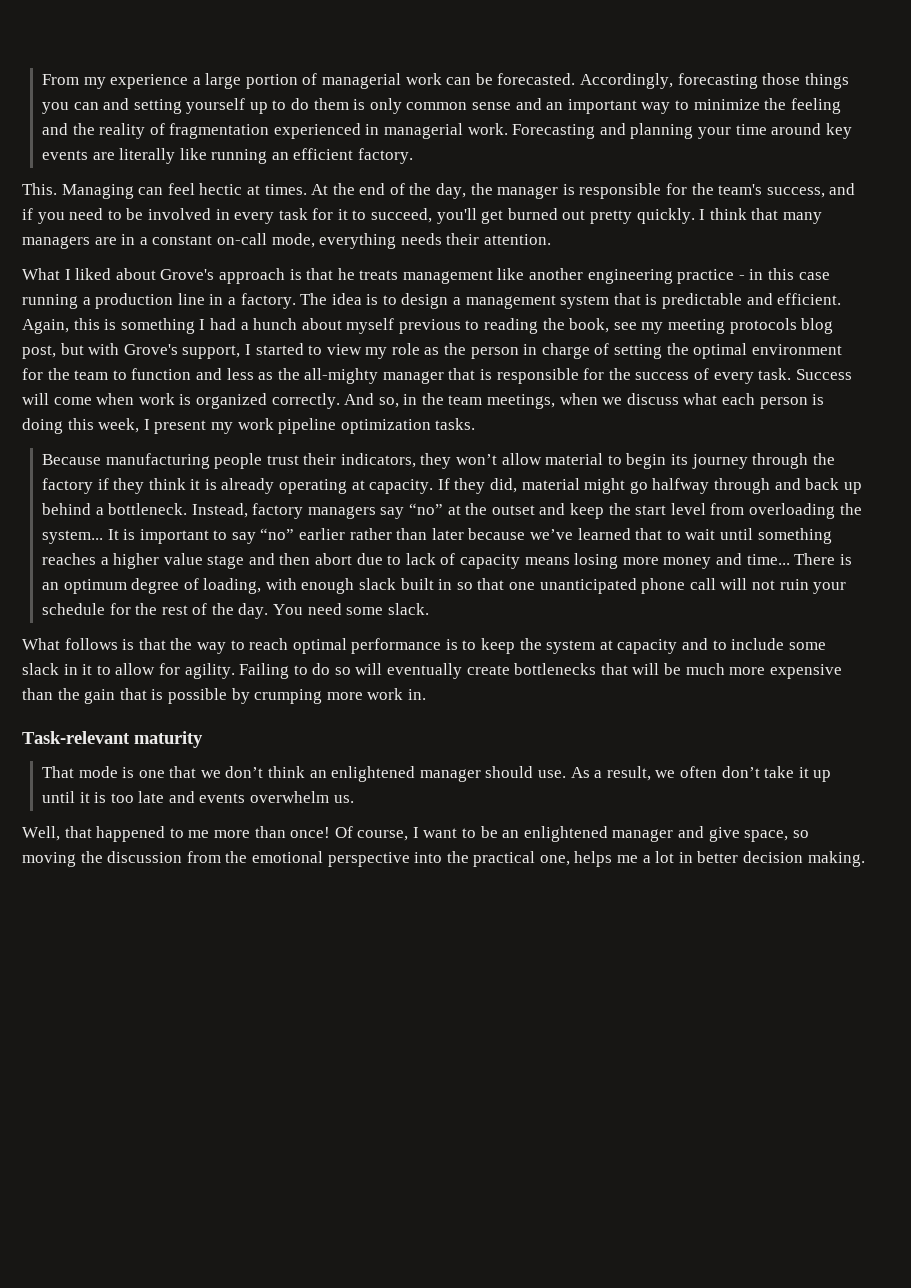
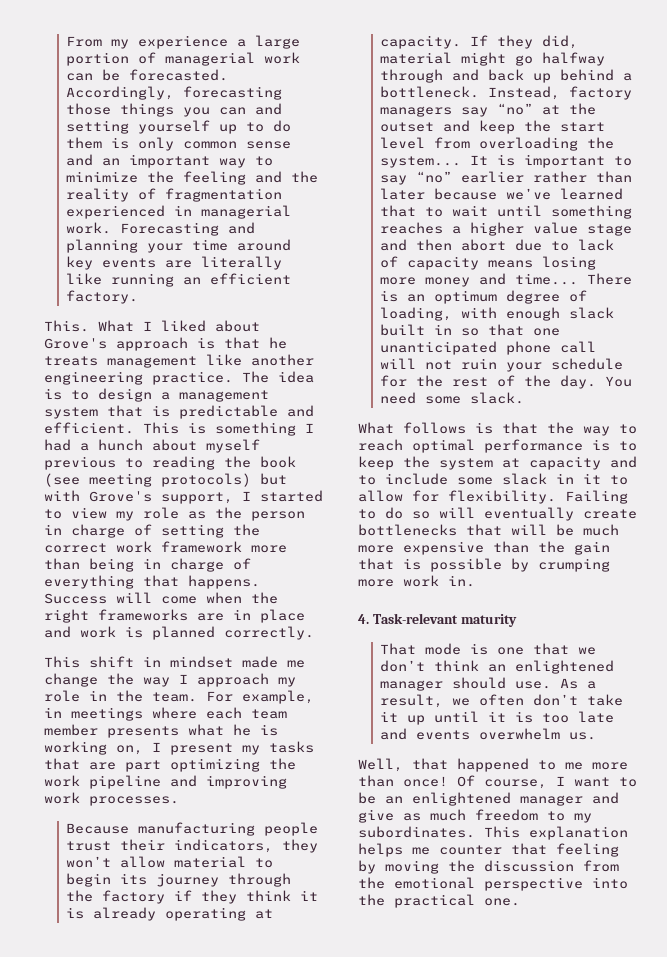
- This. Managing can feel hectic at times. At the end of the day, the manager is responsible for the team's success, and if you need to be involved in every task for it to succeed, you'll get burned out pretty quickly. I think that many managers are in a constant on-call mode, everything needs their attention.
- What I liked about Grove's approach is that he treats management like another engineering practice - in this case running a production line in a factory.
+ This. What I liked about Grove's approach is that he treats management like another engineering practice.
- Again, this is something I had a hunch about myself previous to reading the book, see my meeting protocols blog post, but with Grove's support, I started to view my role as the person in charge of setting the optimal environment for the team to function and less as the all-mighty manager that is responsible for the success of every task. Success will come when work is organized correctly. And so, in the team meetings, when we discuss what each person is doing this week, I present my work pipeline optimization tasks.
+ This is something I had a hunch about myself previous to reading the book (see meeting protocols) but with Grove's support, I started to view my role as the person in charge of setting the correct work framework more than being in charge of everything that happens. Success will come when the right frameworks are in place and work is planned correctly.
+ This shift in mindset made me change the way I approach my role in the team. For example, in meetings where each team member presents what he is working on, I present my tasks that are part optimizing the work pipeline and improving work processes.
- What follows is that the way to reach optimal performance is to keep the system at capacity and to include some slack in it to allow for agility.
+ What follows is that the way to reach optimal performance is to keep the system at capacity and to include some slack in it to allow for flexibility.
- Task-relevant maturity
+ 4. Task-relevant maturity
- Of course, I want to be an enlightened manager and give space, so moving the discussion from the emotional perspective into the practical one, helps me a lot in better decision making.
+ Of course, I want to be an enlightened manager and give as much freedom to my subordinates. This explanation helps me counter that feeling by moving the discussion from the emotional perspective into the practical one.

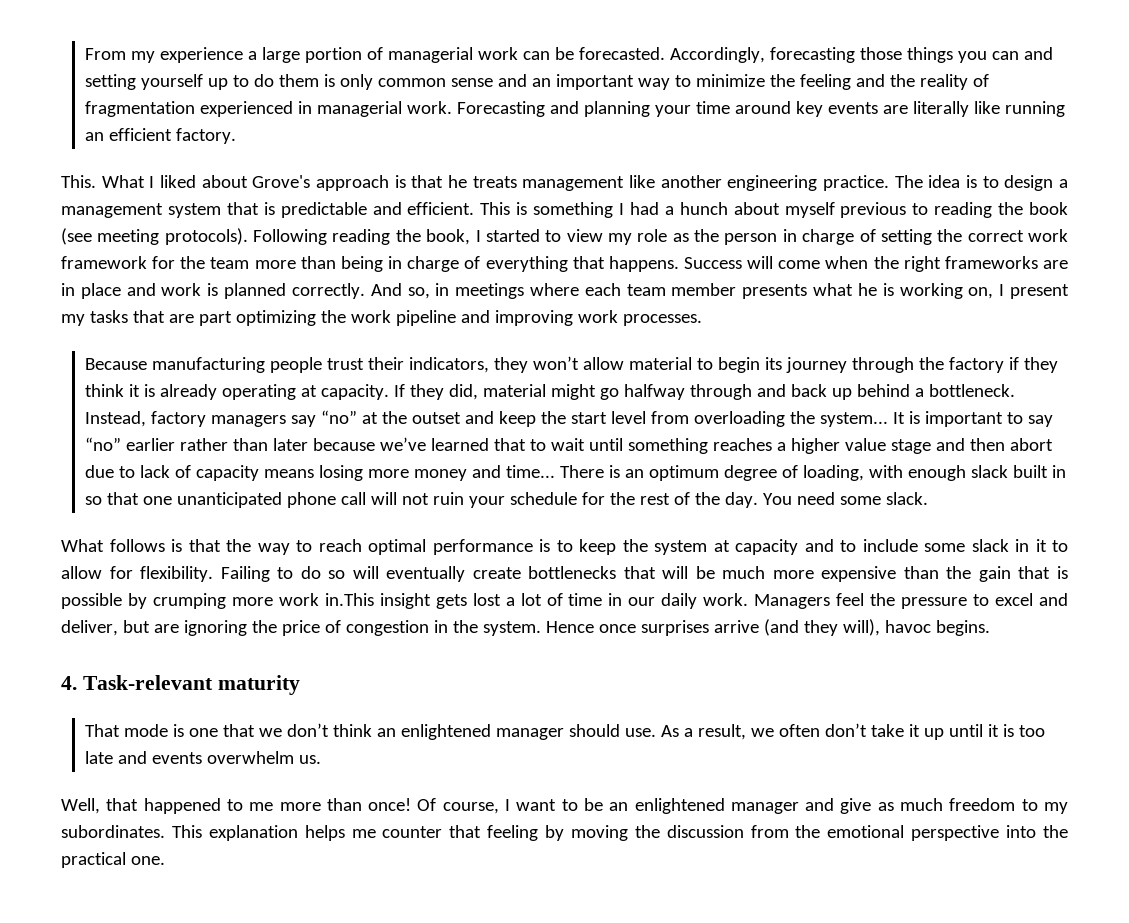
- This is something I had a hunch about myself previous to reading the book (see meeting protocols) but with Grove's support, I started to view my role as the person in charge of setting the correct work framework more than being in charge of everything that happens.
+ This is something I had a hunch about myself previous to reading the book (see meeting protocols). Following reading the book, I started to view my role as the person in charge of setting the correct work framework for the team more than being in charge of everything that happens.
- Success will come when the right frameworks are in place and work is planned correctly.
- This shift in mindset made me change the way I approach my role in the team. For example, in meetings where each team member presents what he is working on, I present my tasks that are part optimizing the work pipeline and improving work processes.
+ Success will come when the right frameworks are in place and work is planned correctly. And so, in meetings where each team member presents what he is working on, I present my tasks that are part optimizing the work pipeline and improving work processes.
- Failing to do so will eventually create bottlenecks that will be much more expensive than the gain that is possible by crumping more work in.
+ Failing to do so will eventually create bottlenecks that will be much more expensive than the gain that is possible by crumping more work in.This insight gets lost a lot of time in our daily work. Managers feel the pressure to excel and deliver, but are ignoring the price of congestion in the system. Hence once surprises arrive (and they will), havoc begins.

